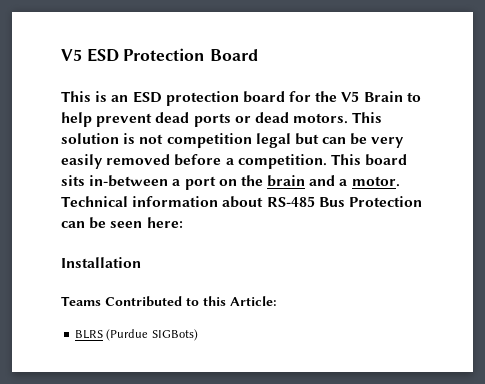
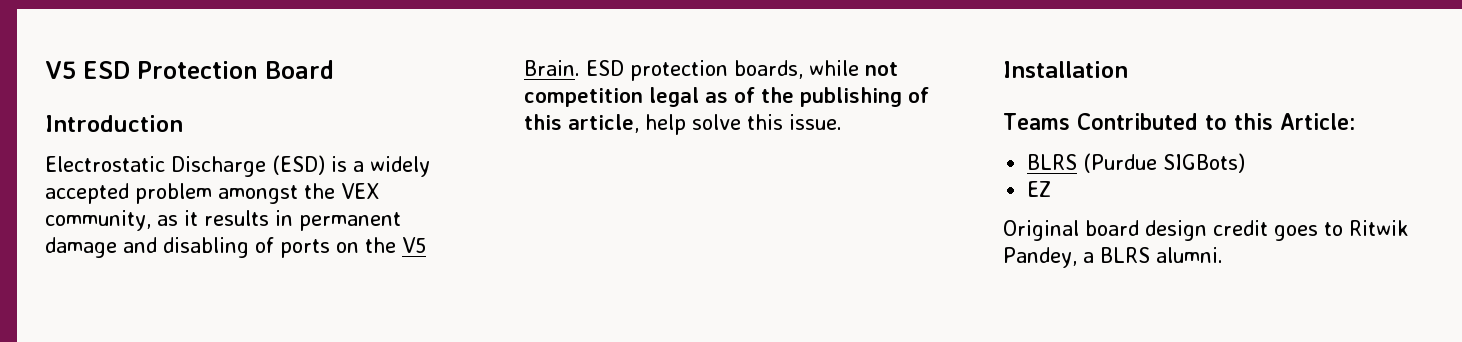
- This is an ESD protection board for the V5 Brain to help prevent dead ports or dead motors. This solution is not competition legal but can be very easily removed before a competition. This board sits in-between a port on the brain and a motor. Technical information about RS-485 Bus Protection can be seen here:
+ Introduction
+ Electrostatic Discharge (ESD) is a widely accepted problem amongst the VEX community, as it results in permanent damage and disabling of ports on the V5 Brain. ESD protection boards, while not competition legal as of the publishing of this article, help solve this issue.
+ EZ
+ Original board design credit goes to Ritwik Pandey, a BLRS alumni.

